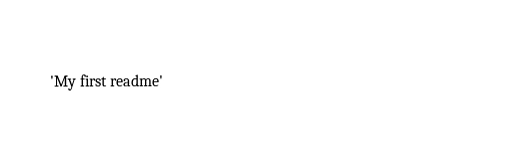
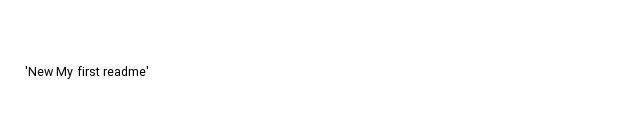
- 'My first readme'
+ 'New My first readme'

